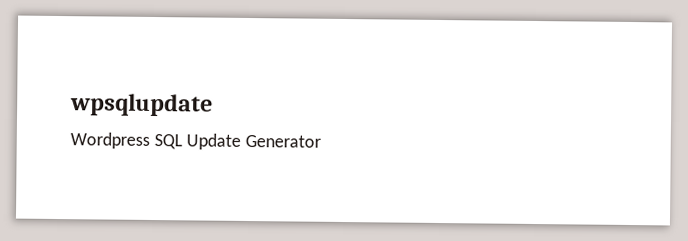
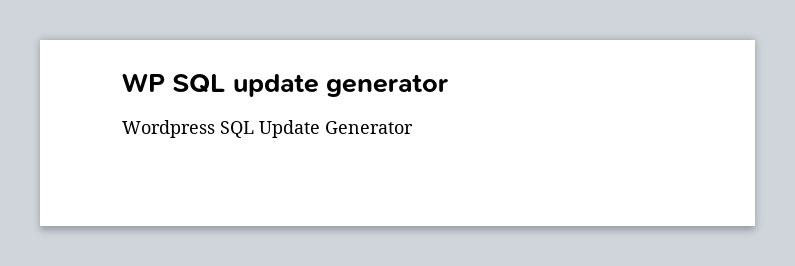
- wpsqlupdate
+ WP SQL update generator

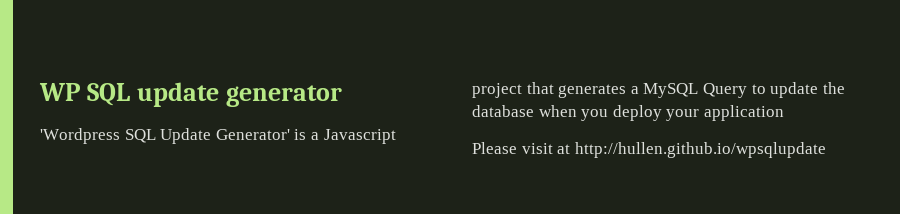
- Wordpress SQL Update Generator
+ 'Wordpress SQL Update Generator' is a Javascript project that generates a MySQL Query to update the database when you deploy your application
+ Please visit at http://hullen.github.io/wpsqlupdate

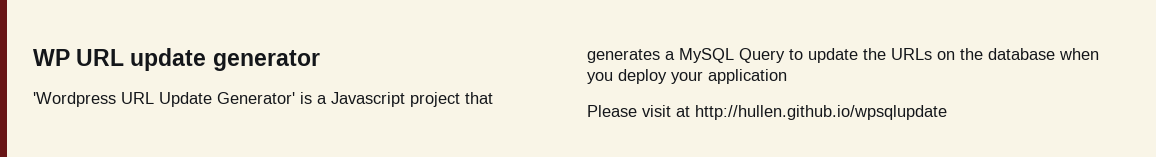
- WP SQL update generator
+ WP URL update generator
- 'Wordpress SQL Update Generator' is a Javascript project that generates a MySQL Query to update the database when you deploy your application
+ 'Wordpress URL Update Generator' is a Javascript project that generates a MySQL Query to update the URLs on the database when you deploy your application

